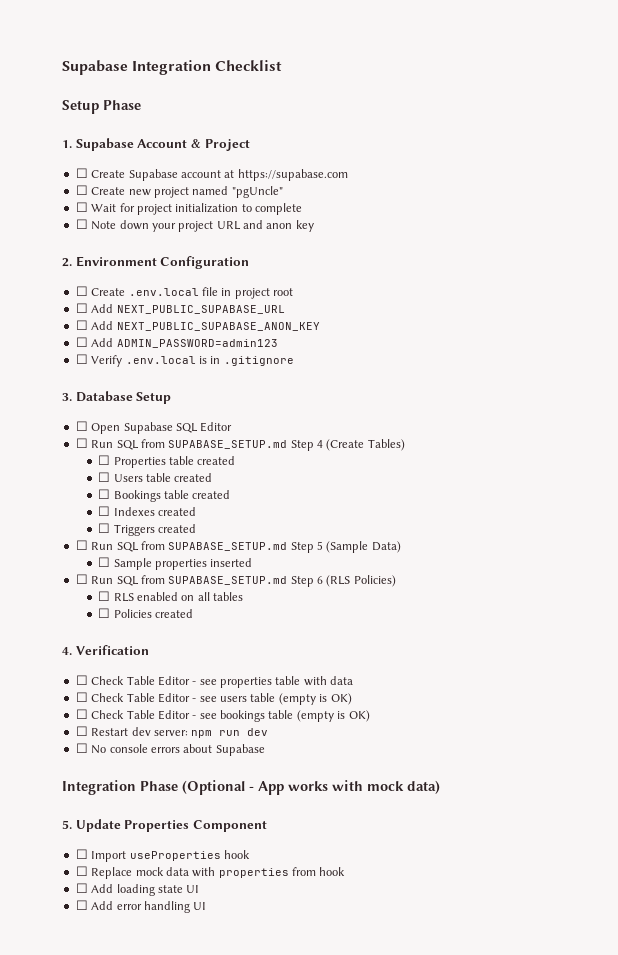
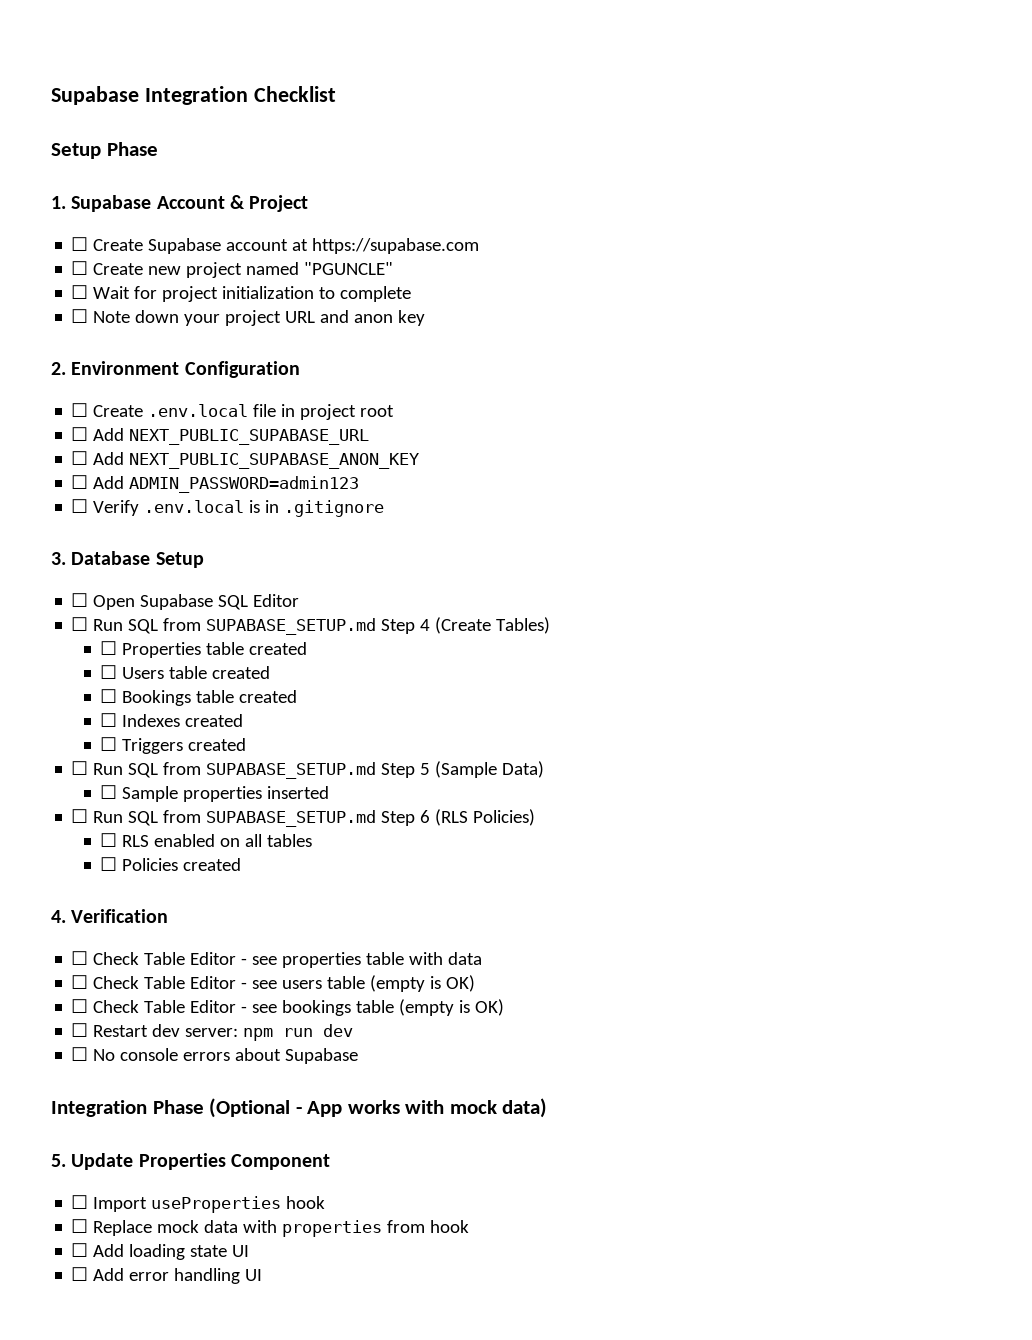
- ☐ Create new project named "pgUncle"
+ ☐ Create new project named "PGUNCLE"

